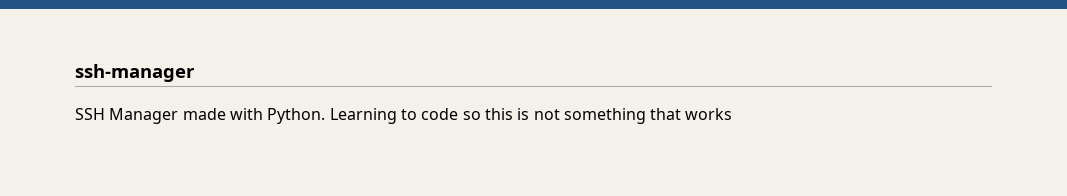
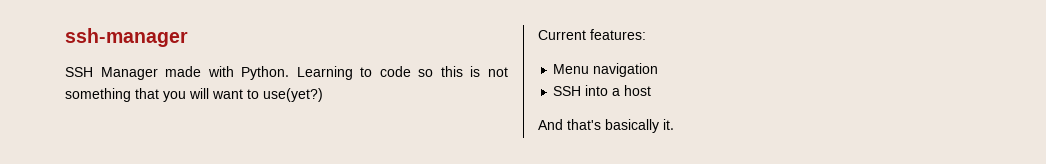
- Learning to code so this is not something that works
+ Learning to code so this is not something that you will want to use(yet?)
+ Current features:
+ Menu navigation
+ SSH into a host
+ And that's basically it.

